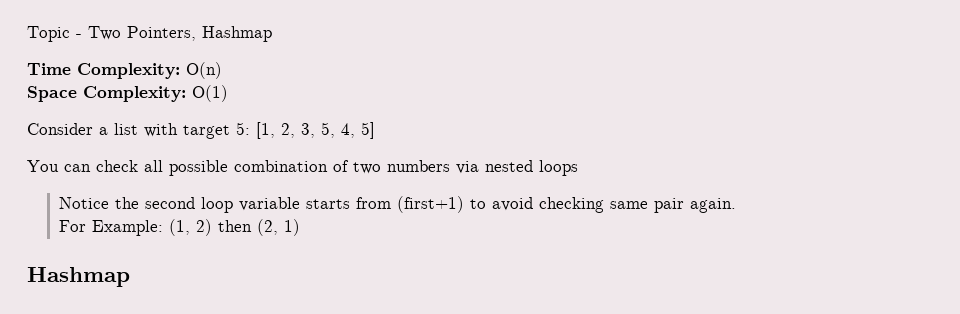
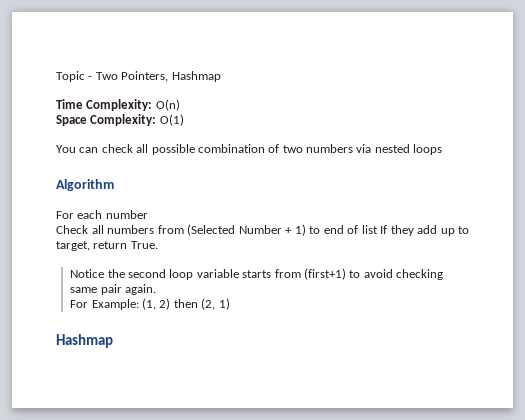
- Consider a list with target 5: [1, 2, 3, 5, 4, 5]
+ Algorithm
+ For each number
+ Check all numbers from (Selected Number + 1) to end of list If they add up to target, return True.

